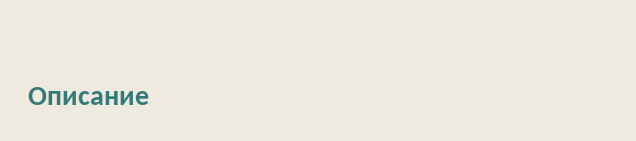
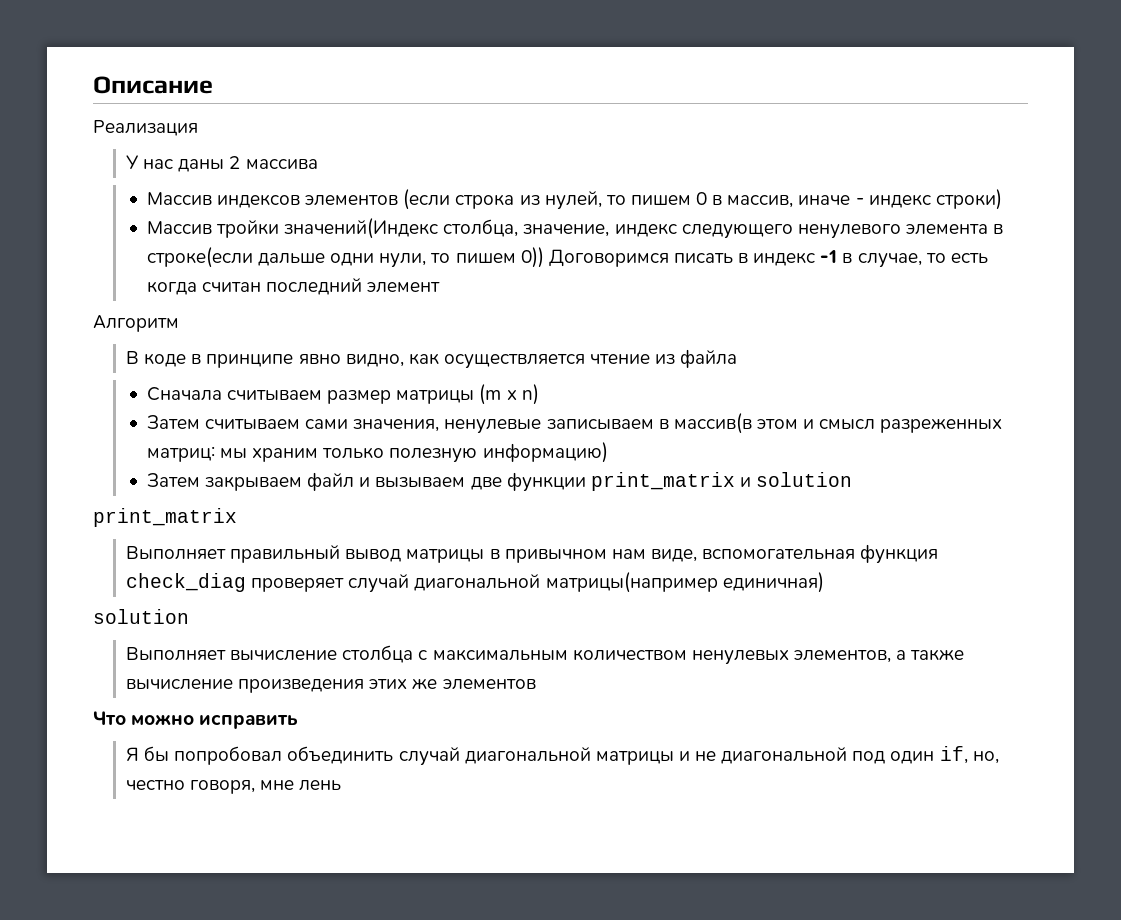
+ Реализация
+ У нас даны 2 массива
+ Массив индексов элементов (если строка из нулей, то пишем 0 в массив, иначе - индекс строки)
+ Массив тройки значений(Индекс столбца, значение, индекс следующего ненулевого элемента в строке(если дальше одни нули, то пишем 0)) Договоримся писать в индекс -1 в случае, то есть когда считан последний элемент
+ Алгоритм
+ В коде в принципе явно видно, как осуществляется чтение из файла
+ Сначала считываем размер матрицы (m x n)
+ Затем считываем сами значения, ненулевые записываем в массив(в этом и смысл разреженных матриц: мы храним только полезную информацию)
+ Затем закрываем файл и вызываем две функции print_matrix и solution
+ print_matrix
+ Выполняет правильный вывод матрицы в привычном нам виде, вспомогательная функция check_diag проверяет случай диагональной матрицы(например единичная)
+ solution
+ Выполняет вычисление столбца с максимальным количеством ненулевых элементов, а также вычисление произведения этих же элементов
+ Что можно исправить
+ Я бы попробовал объединить случай диагональной матрицы и не диагональной под один if, но, честно говоря, мне лень

